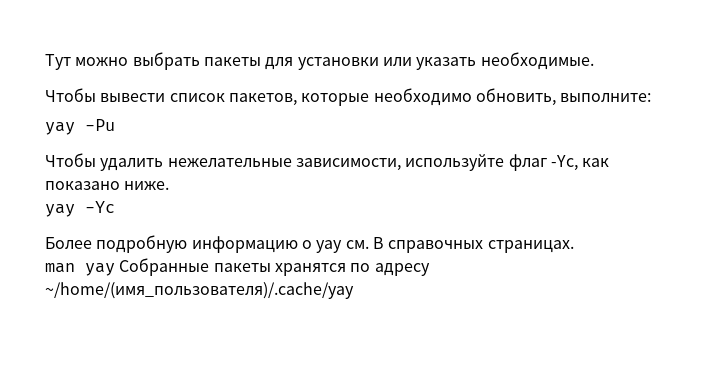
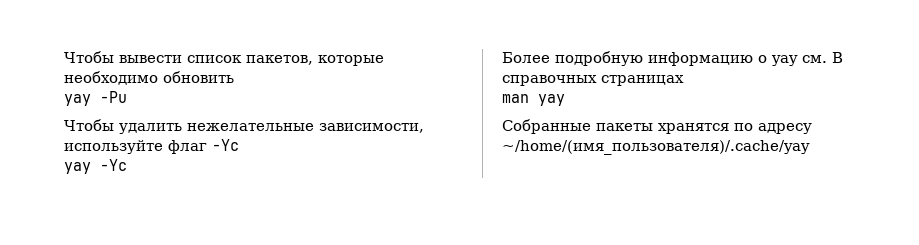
- Тут можно выбрать пакеты для установки или указать необходимые.
- Чтобы вывести список пакетов, которые необходимо обновить, выполните:
+ Чтобы вывести список пакетов, которые необходимо обновить
- Чтобы удалить нежелательные зависимости, используйте флаг -Yc, как показано ниже.
+ Чтобы удалить нежелательные зависимости, используйте флаг -Yc
- Более подробную информацию о yay см. В справочных страницах.
+ Более подробную информацию о yay см. В справочных страницах
- man yay Собранные пакеты хранятся по адресу ~/home/(имя_пользователя)/.cache/yay
+ man yay
+ Собранные пакеты хранятся по адресу ~/home/(имя_пользователя)/.cache/yay

